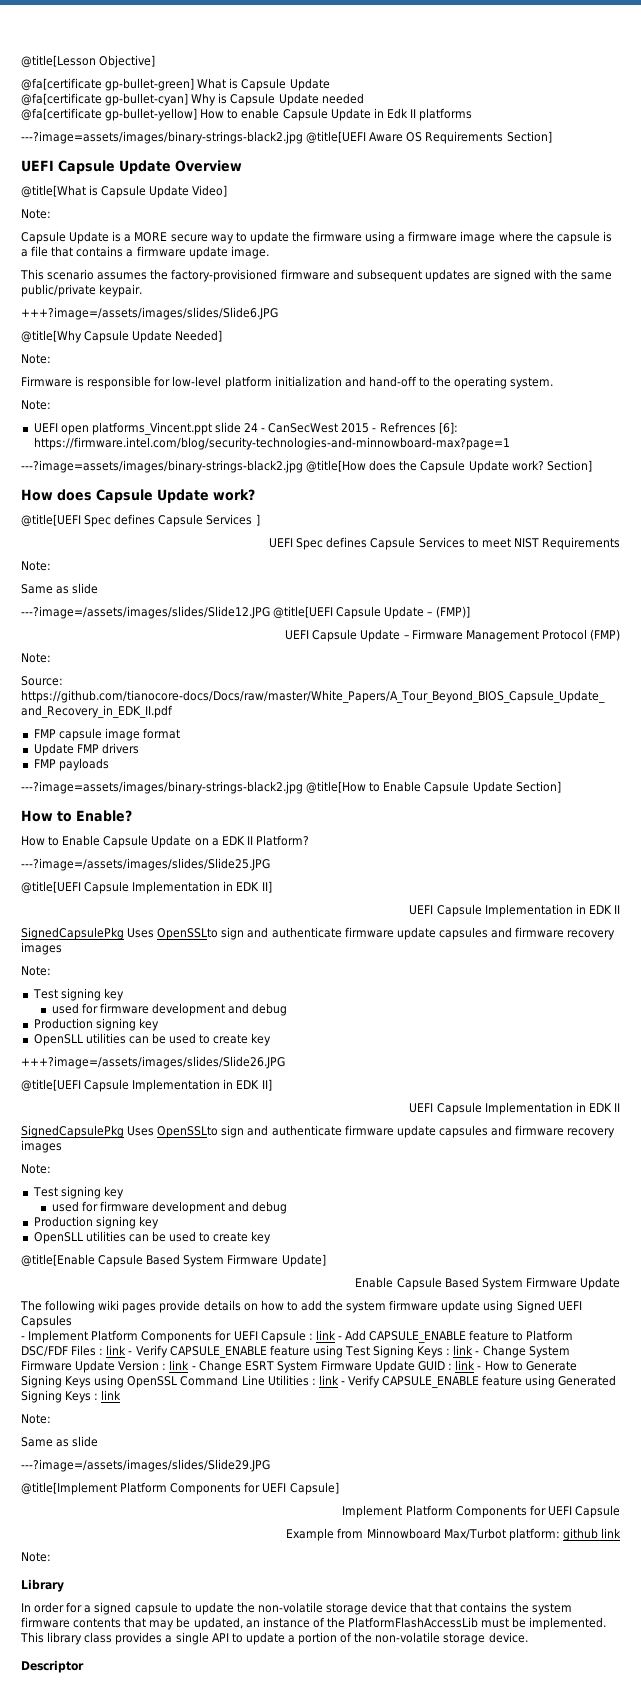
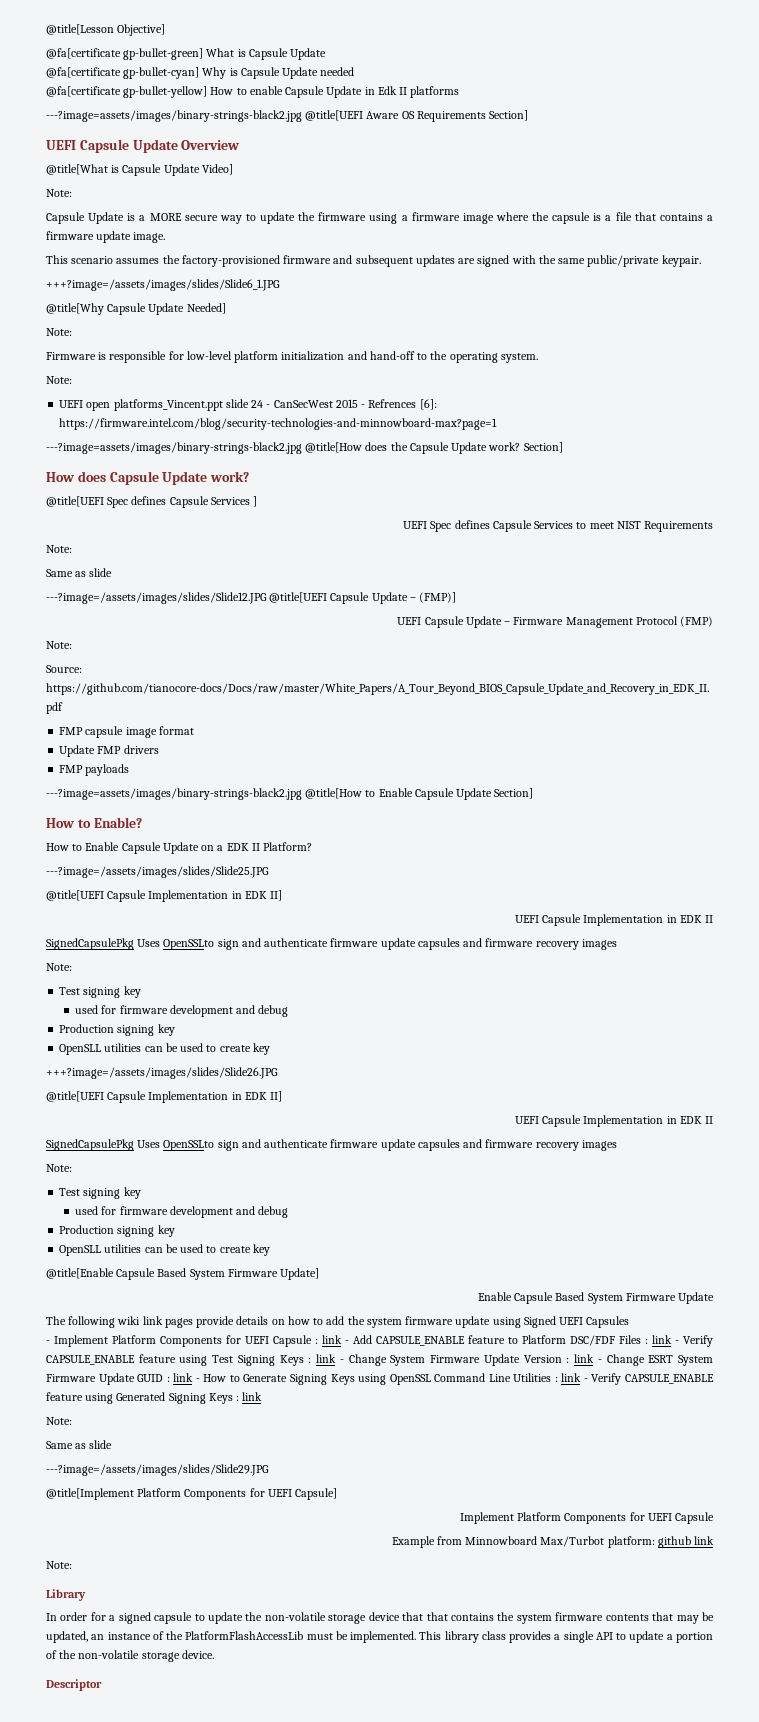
- +++?image=/assets/images/slides/Slide6.JPG
+ +++?image=/assets/images/slides/Slide6_1.JPG
- The following wiki pages provide details on how to add the system firmware update using Signed UEFI Capsules
+ The following wiki link pages provide details on how to add the system firmware update using Signed UEFI Capsules

